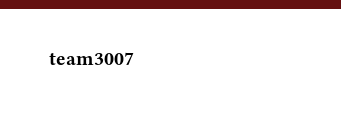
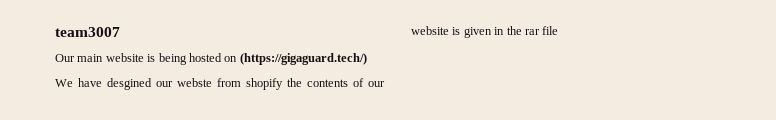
+ Our main website is being hosted on (https://gigaguard.tech/)
+ We have desgined our webste from shopify the contents of our website is given in the rar file

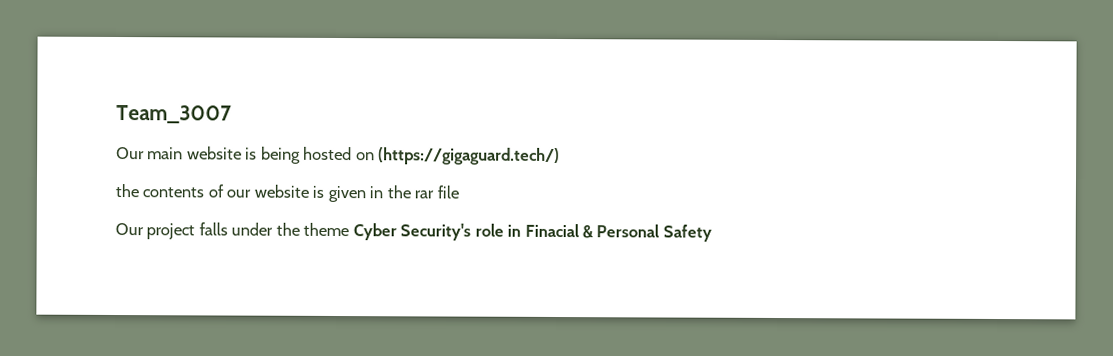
- team3007
+ Team_3007
- We have desgined our webste from shopify the contents of our website is given in the rar file
+ the contents of our website is given in the rar file
+ Our project falls under the theme Cyber Security's role in Finacial & Personal Safety

